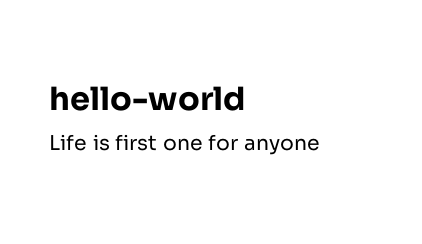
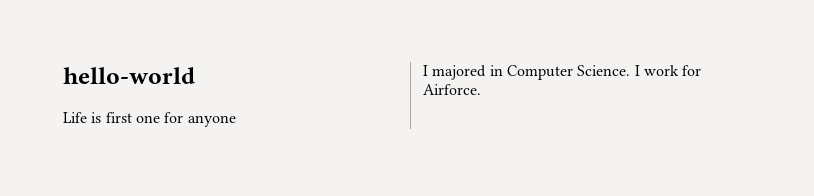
+ I majored in Computer Science. I work for Airforce.

